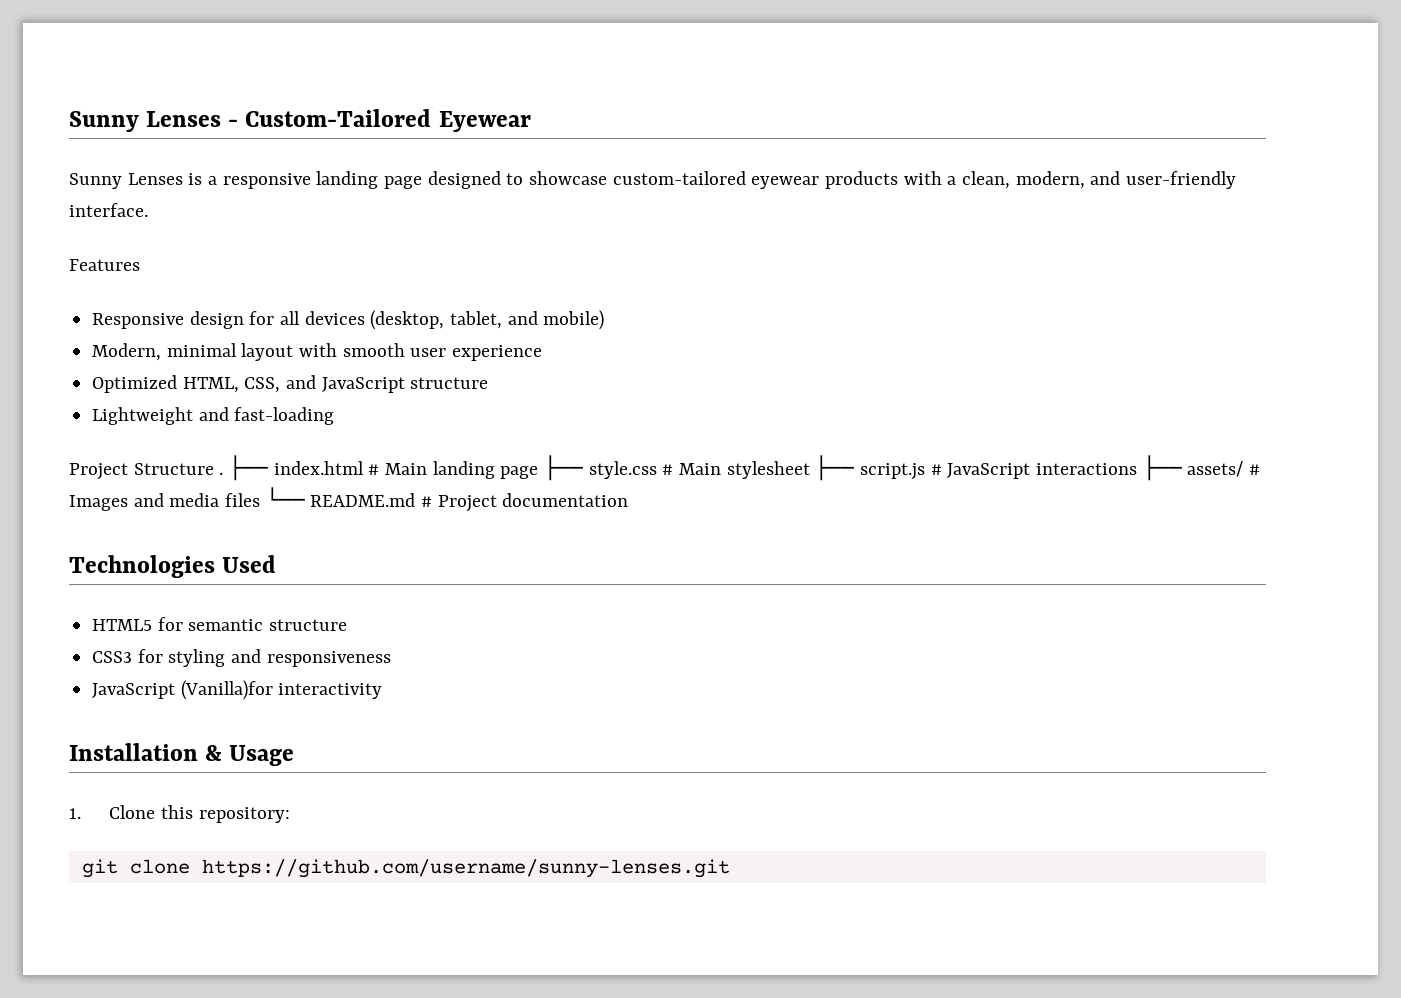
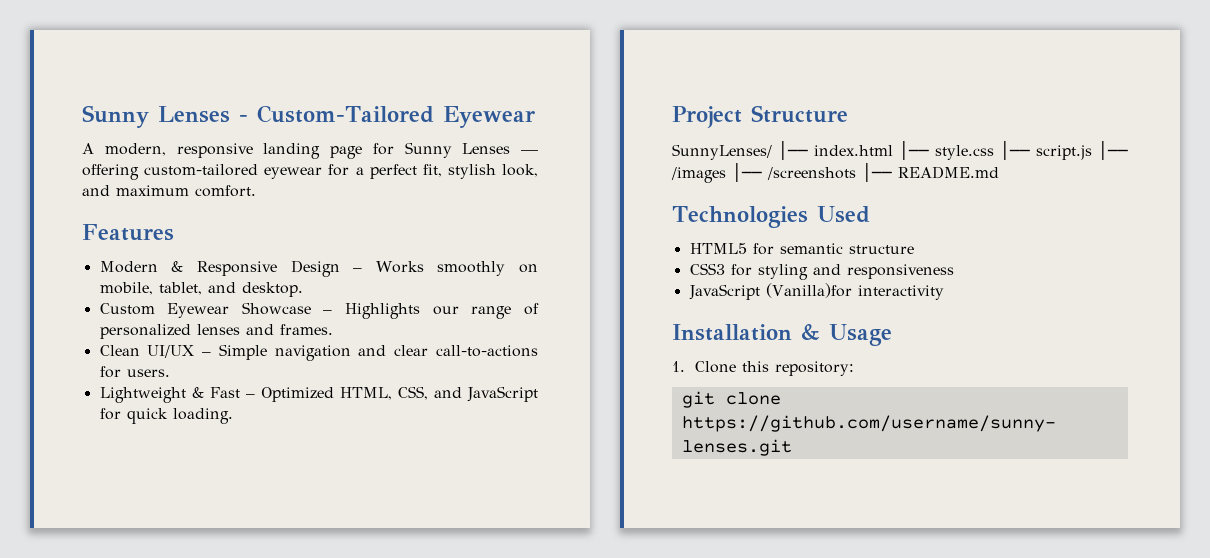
- Sunny Lenses is a responsive landing page designed to showcase custom-tailored eyewear products with a clean, modern, and user-friendly interface.
+ A modern, responsive landing page for Sunny Lenses — offering custom-tailored eyewear for a perfect fit, stylish look, and maximum comfort.
  Features
- Responsive design for all devices (desktop, tablet, and mobile)
- Modern, minimal layout with smooth user experience
- Optimized HTML, CSS, and JavaScript structure
- Lightweight and fast-loading
- Project Structure . ├── index.html # Main landing page ├── style.css # Main stylesheet ├── script.js # JavaScript interactions ├── assets/ # Images and media files └── README.md # Project documentation
+ Modern & Responsive Design – Works smoothly on mobile, tablet, and desktop.
+ Custom Eyewear Showcase – Highlights our range of personalized lenses and frames.
+ Clean UI/UX – Simple navigation and clear call-to-actions for users.
+ Lightweight & Fast – Optimized HTML, CSS, and JavaScript for quick loading.
+ Project Structure
+ SunnyLenses/ │── index.html │── style.css │── script.js │── /images │── /screenshots │── README.md

